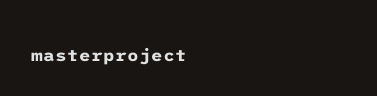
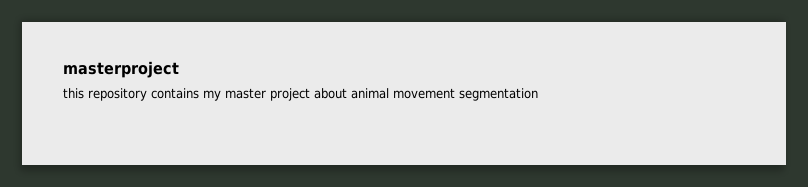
+ this repository contains my master project about animal movement segmentation

